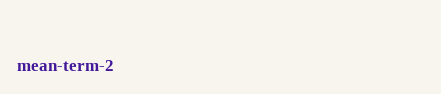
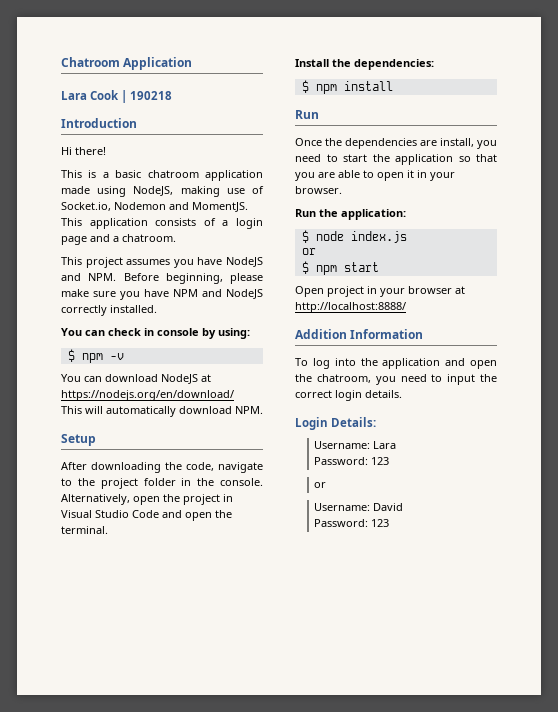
- mean-term-2
+ Chatroom Application
+ Lara Cook | 190218
+ Introduction
+ Hi there!
+ This is a basic chatroom application made using NodeJS, making use of Socket.io, Nodemon and MomentJS. This application consists of a login page and a chatroom.
+ This project assumes you have NodeJS and NPM. Before beginning, please make sure you have NPM and NodeJS correctly installed.
+ You can check in console by using:
+ $ npm -v
+ You can download NodeJS at https://nodejs.org/en/download/
+ This will automatically download NPM.
+ Setup
+ After downloading the code, navigate to the project folder in the console. Alternatively, open the project in Visual Studio Code and open the terminal.
+ Install the dependencies:
+ $ npm install
+ Run
+ Once the dependencies are install, you need to start the application so that you are able to open it in your browser.
+ Run the application:
+ $ node index.js
+ or
+ $ npm start
+ Open project in your browser at http://localhost:8888/
+ Addition Information
+ To log into the application and open the chatroom, you need to input the correct login details.
+ Login Details:
+ Username: Lara
+ Password: 123
+ or
+ Username: David
+ Password: 123

